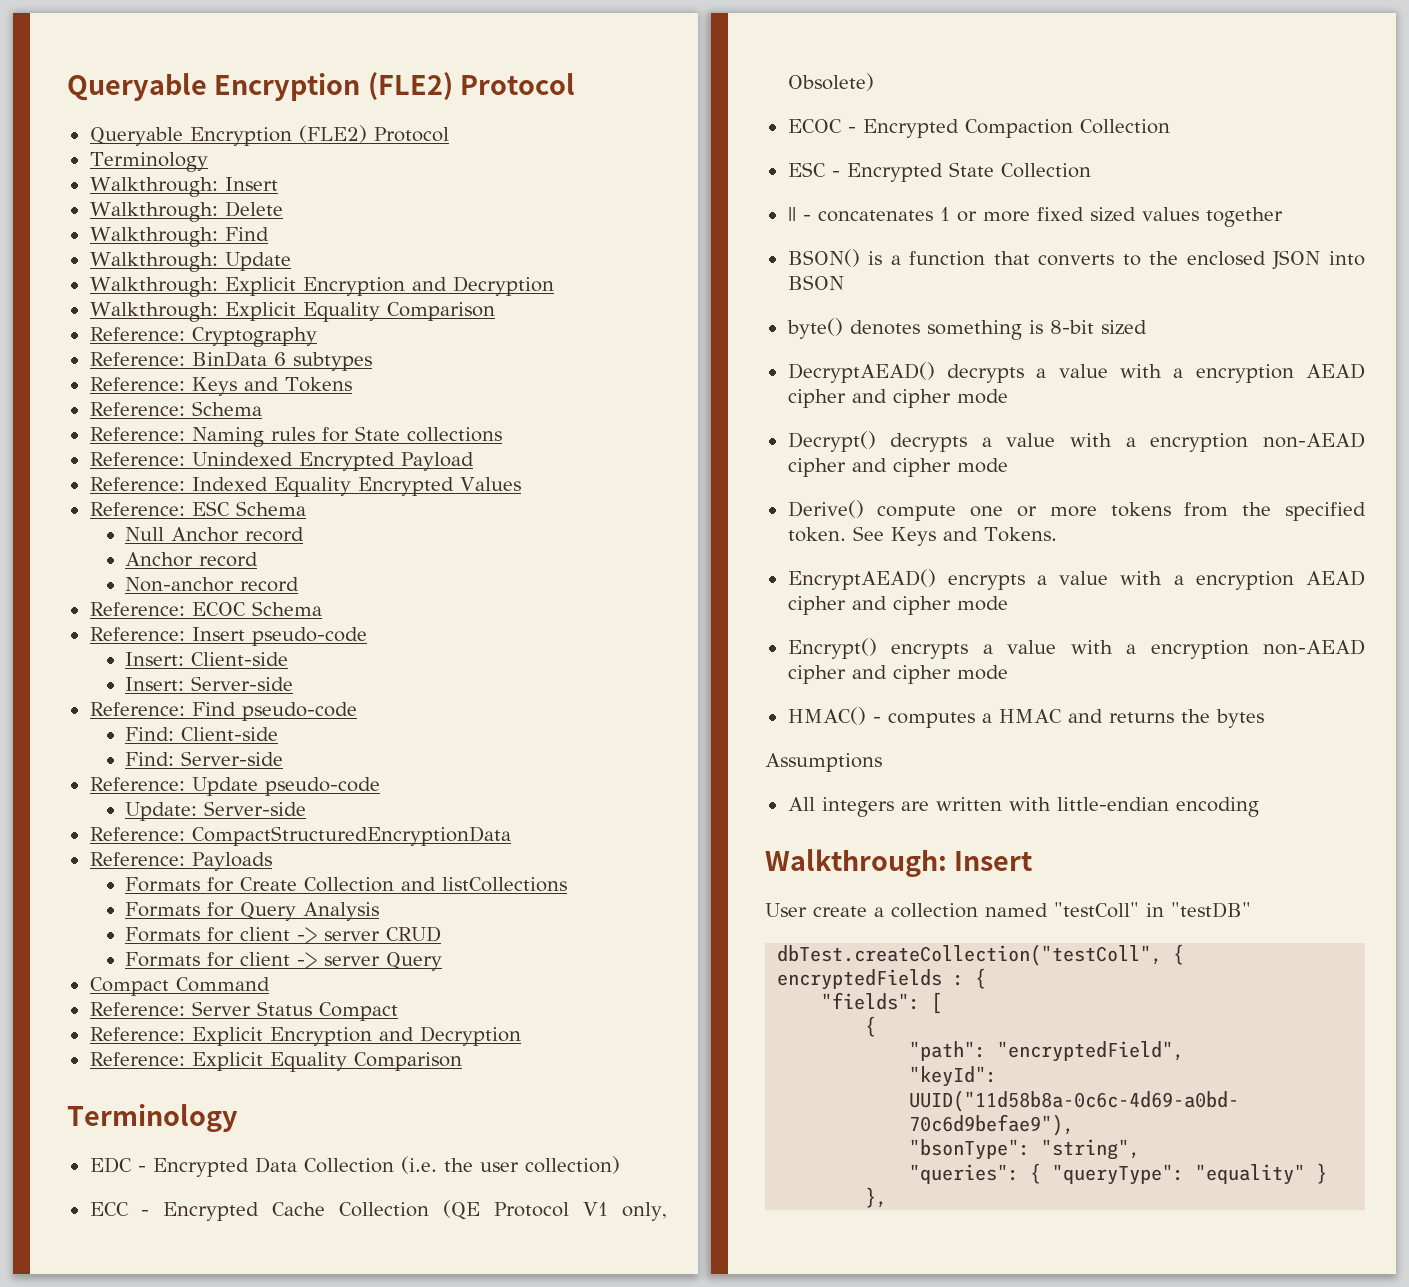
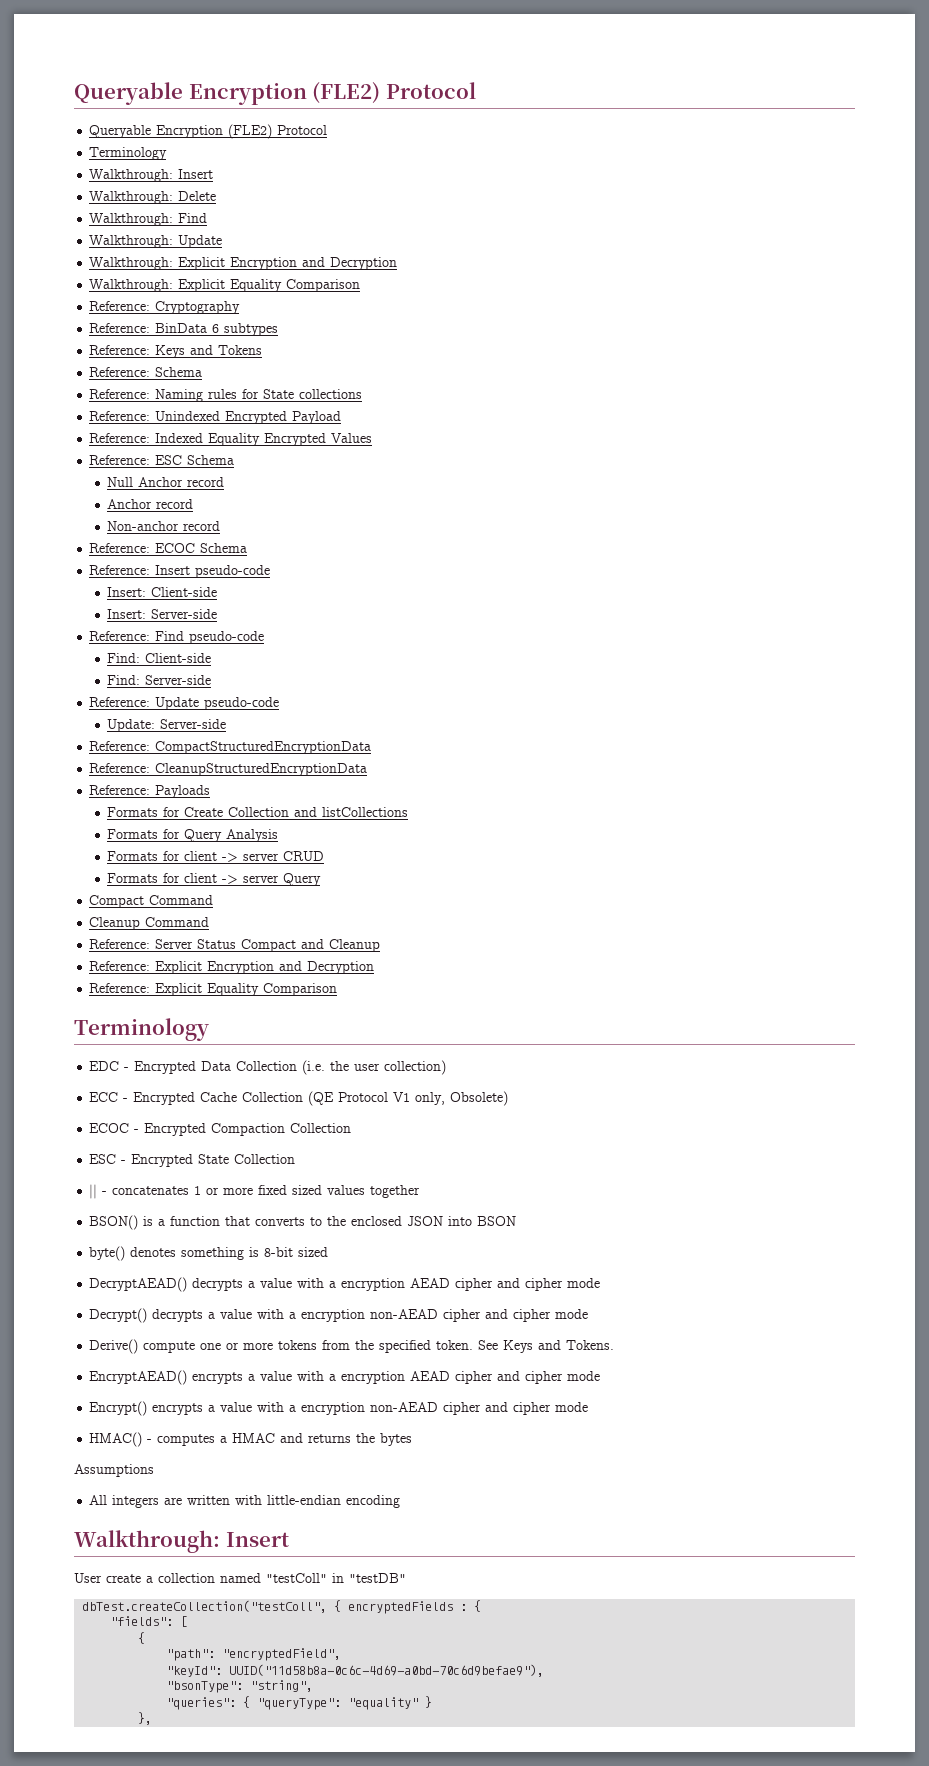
+ Reference: CleanupStructuredEncryptionData
+ Cleanup Command
- Reference: Server Status Compact
+ Reference: Server Status Compact and Cleanup

